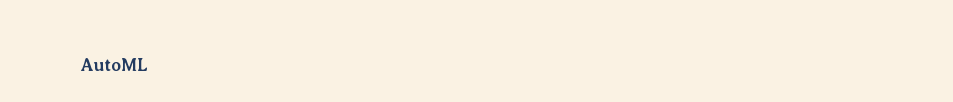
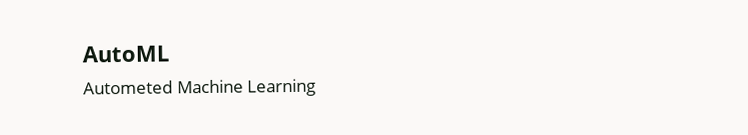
+ Autometed Machine Learning

